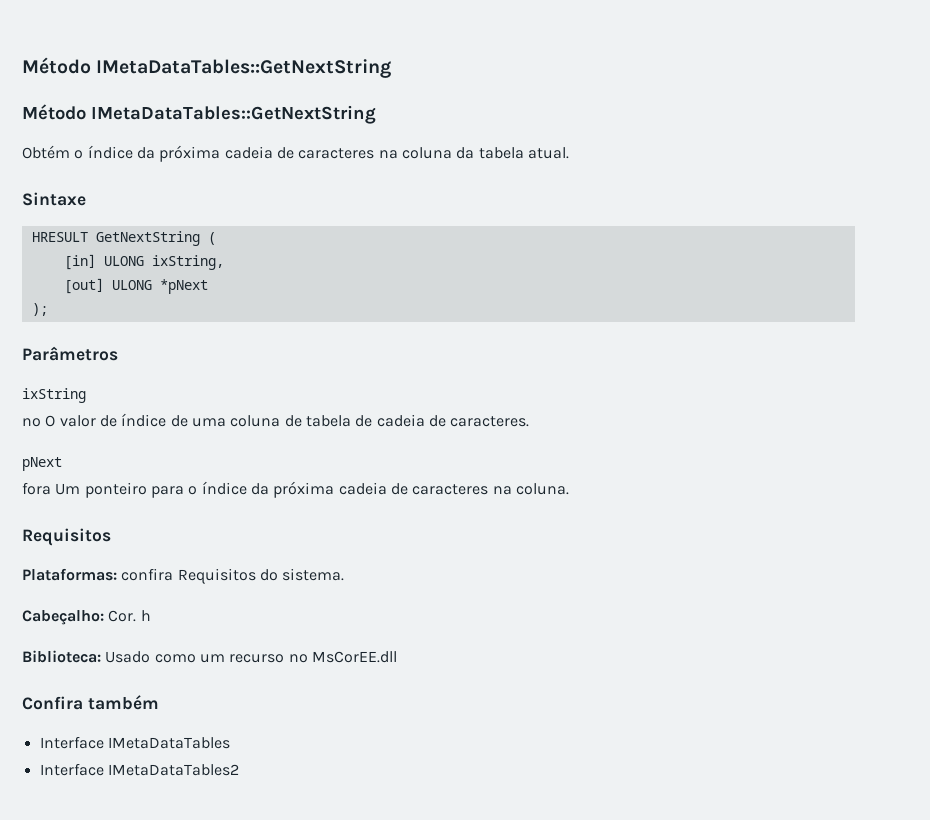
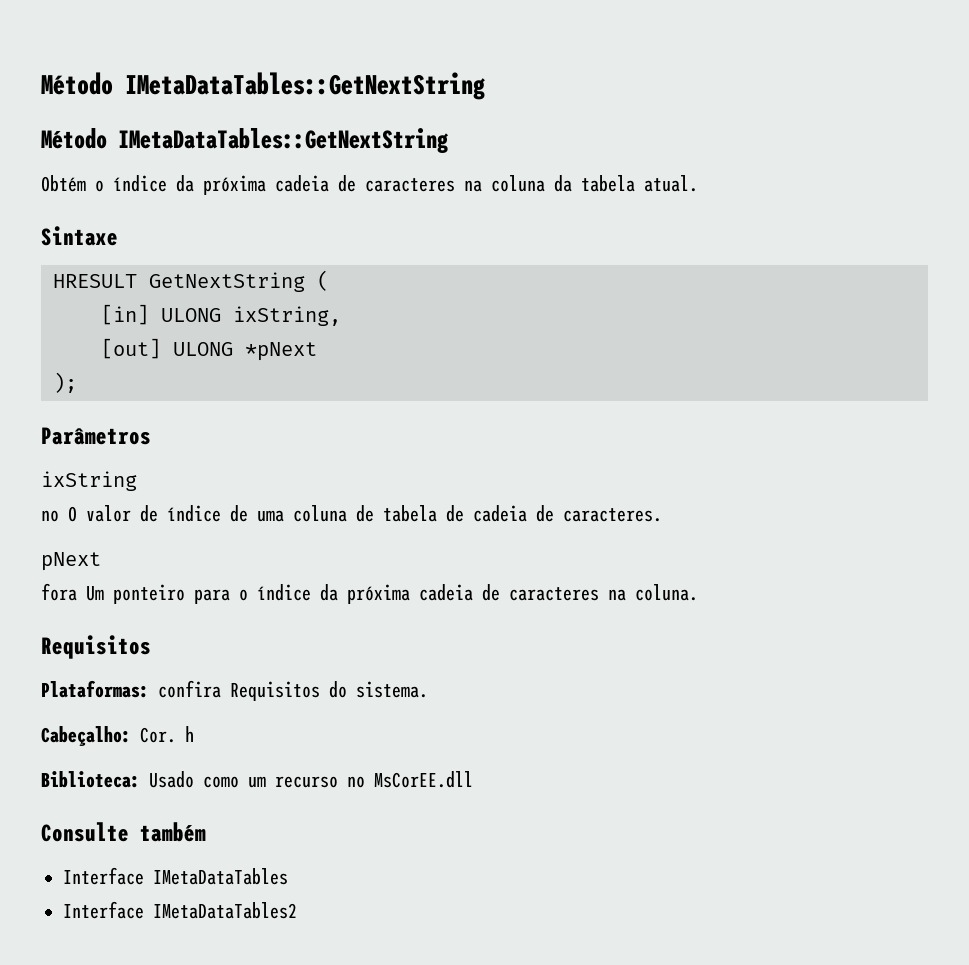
- Confira também
+ Consulte também

